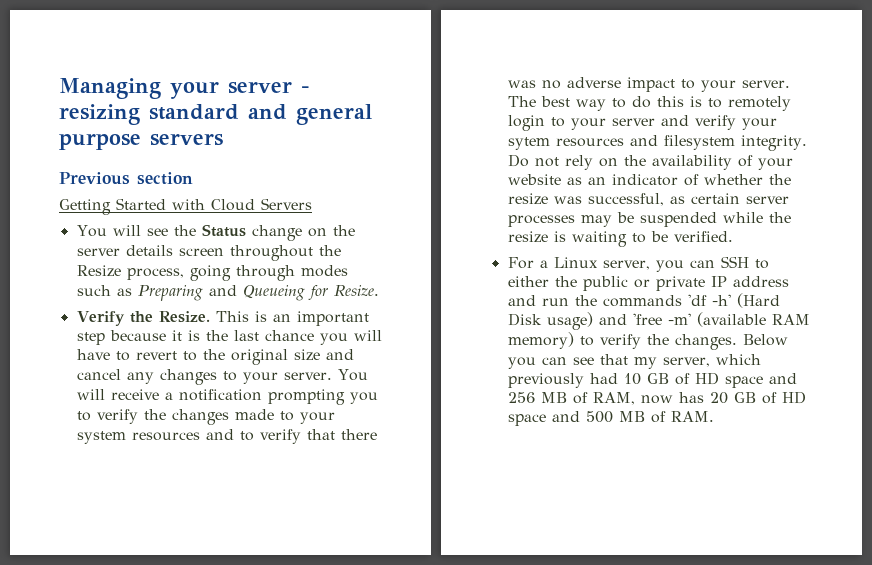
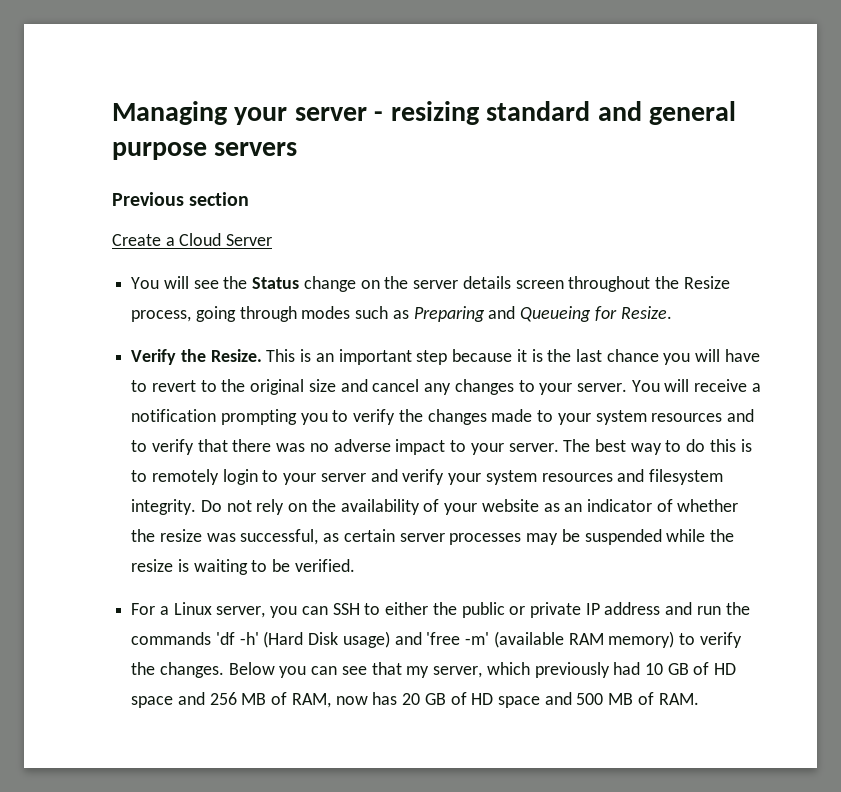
- Getting Started with Cloud Servers
+ Create a Cloud Server
- The best way to do this is to remotely login to your server and verify your sytem resources and filesystem integrity.
+ The best way to do this is to remotely login to your server and verify your system resources and filesystem integrity.

